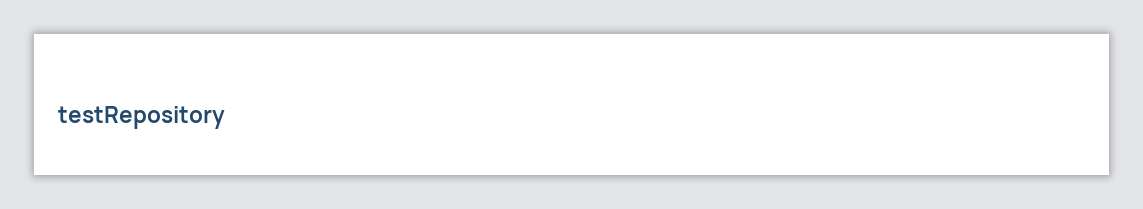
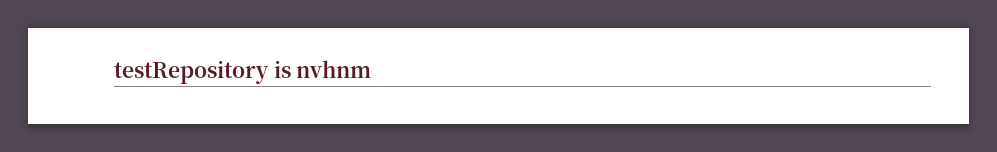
- testRepository
+ testRepository is nvhnm

